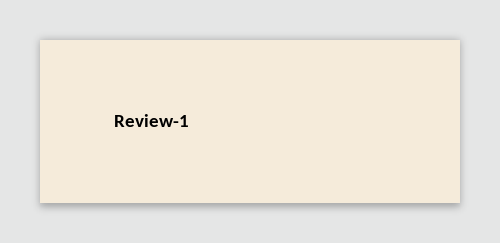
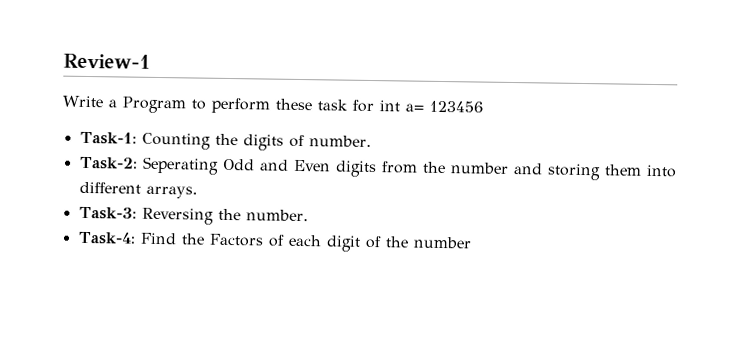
+ Write a Program to perform these task for int a= 123456
+ Task-1: Counting the digits of number.
+ Task-2: Seperating Odd and Even digits from the number and storing them into different arrays.
+ Task-3: Reversing the number.
+ Task-4: Find the Factors of each digit of the number

